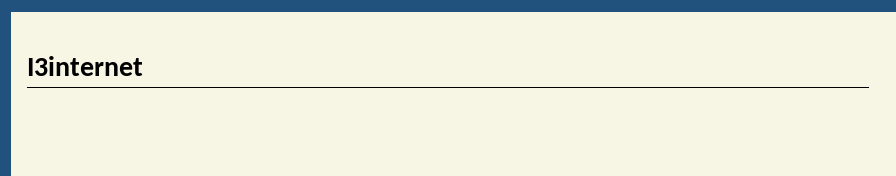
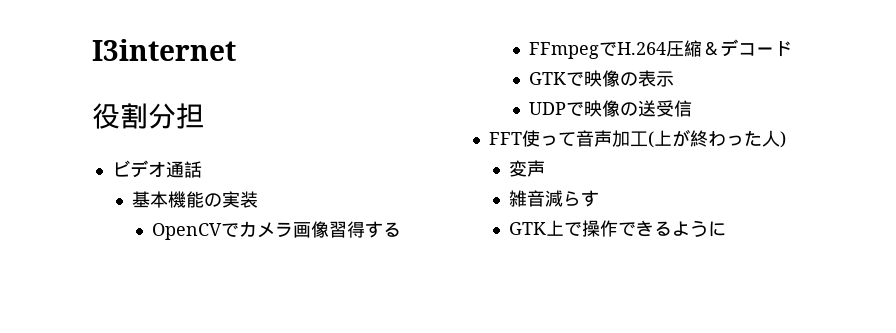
+ 役割分担
+ ビデオ通話
+ 基本機能の実装
+ OpenCVでカメラ画像習得する
+ FFmpegでH.264圧縮＆デコード
+ GTKで映像の表示
+ UDPで映像の送受信
+ FFT使って音声加工(上が終わった人)
+ 変声
+ 雑音減らす
+ GTK上で操作できるように

